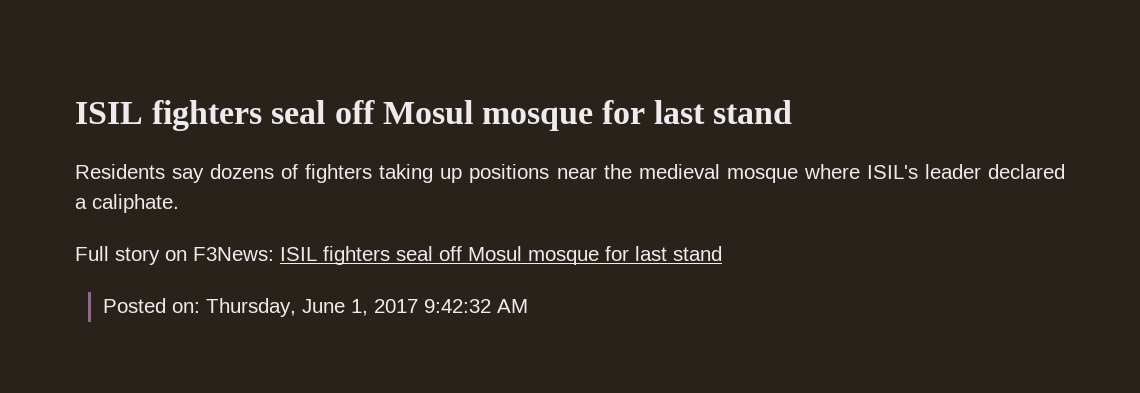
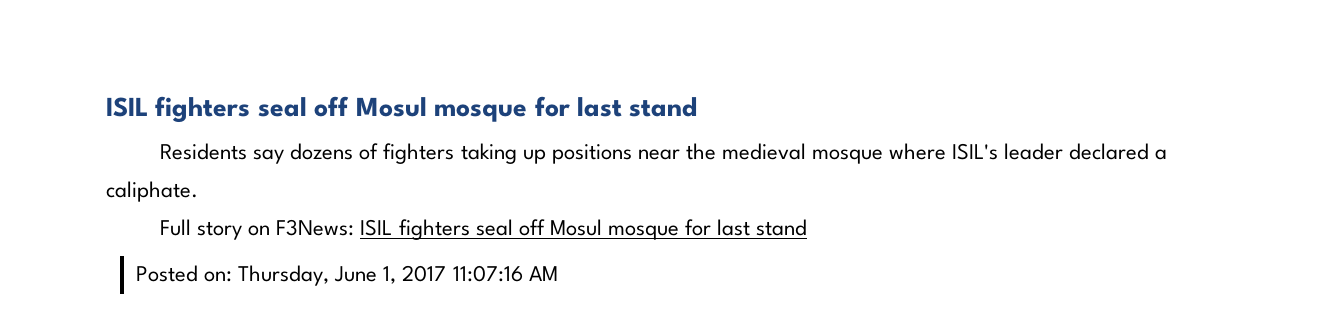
- Posted on: Thursday, June 1, 2017 9:42:32 AM
+ Posted on: Thursday, June 1, 2017 11:07:16 AM

